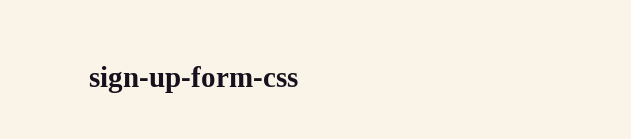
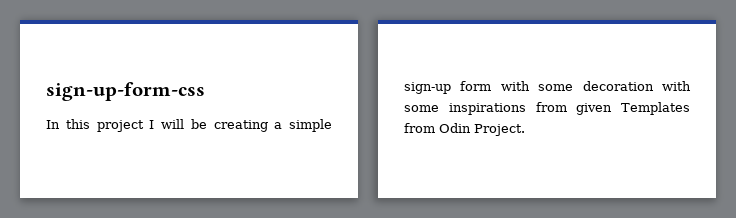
+ In this project I will be creating a simple sign-up form with some decoration with some inspirations from given Templates from Odin Project.

